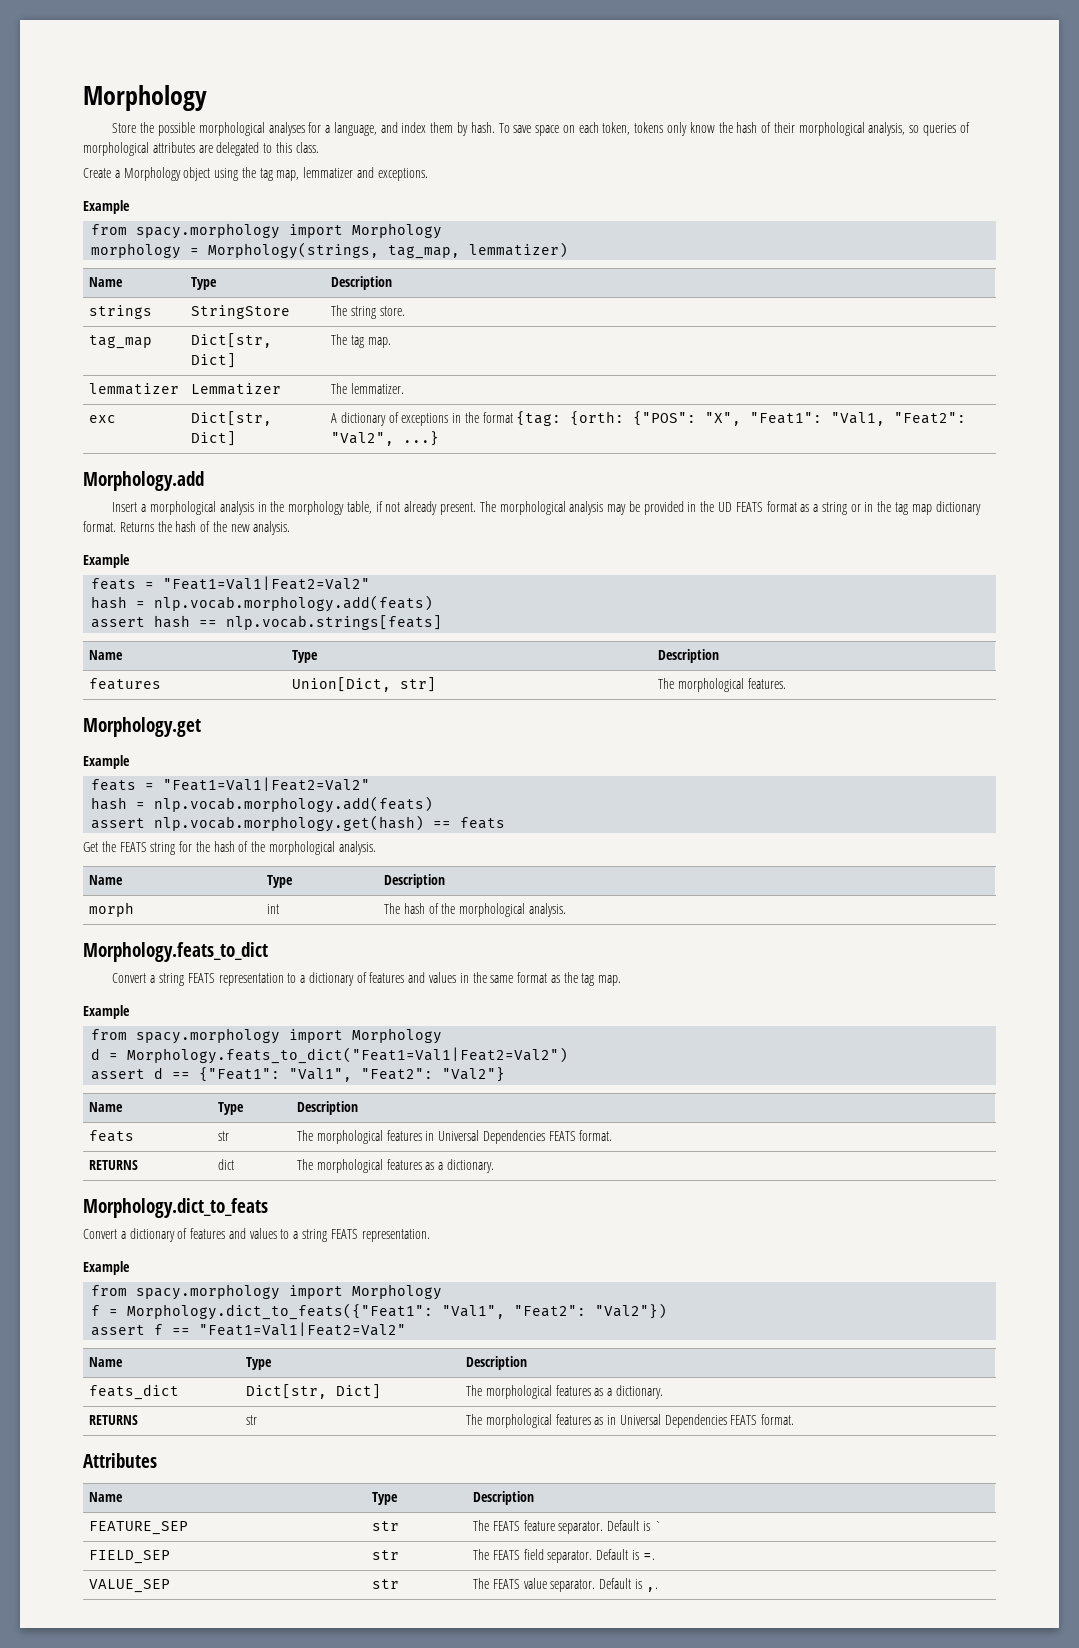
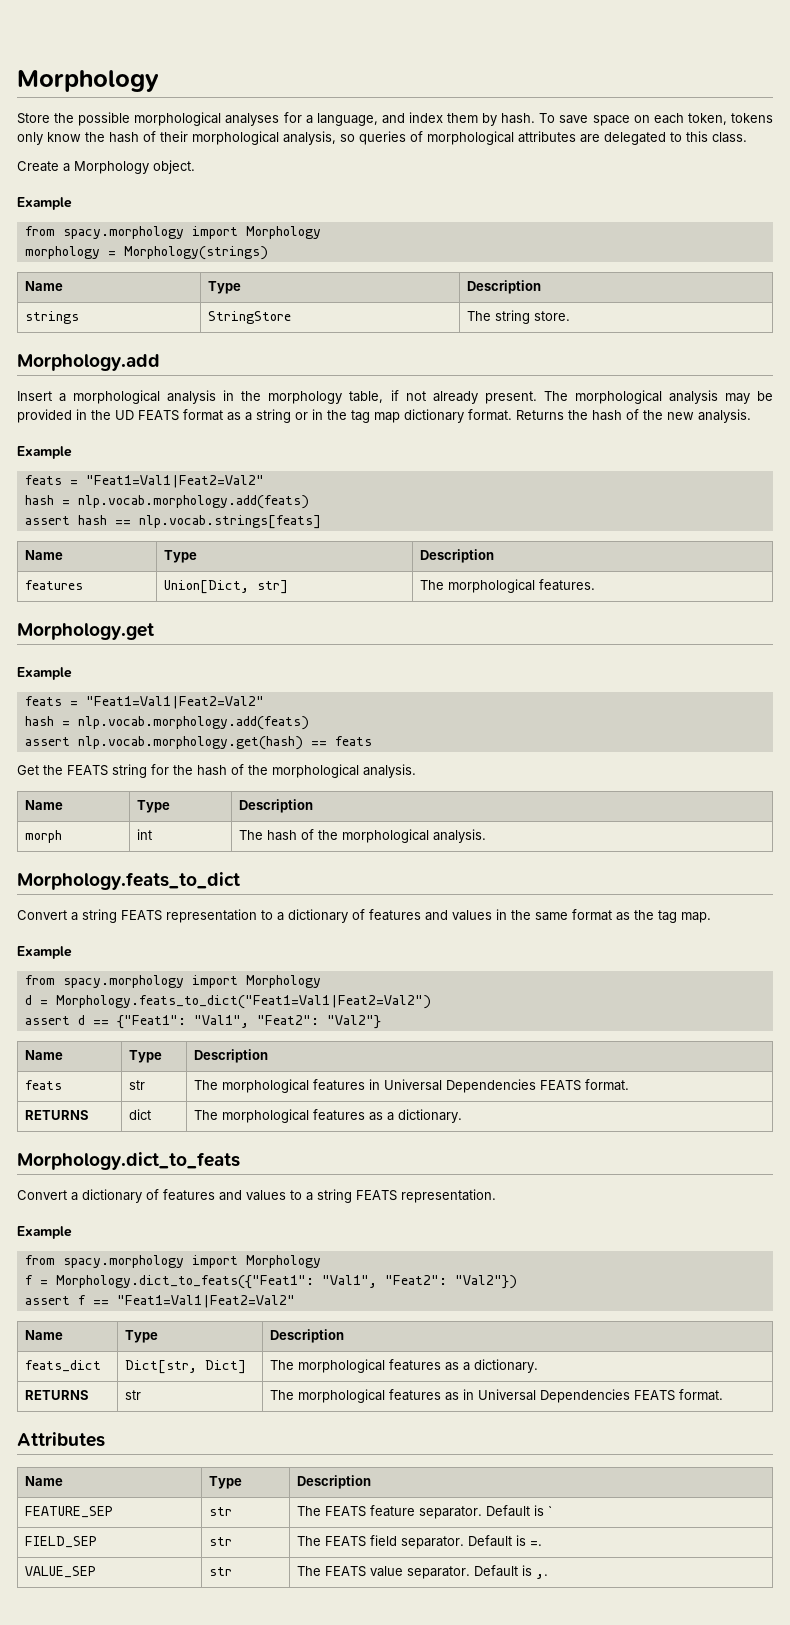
- Create a Morphology object using the tag map, lemmatizer and exceptions.
+ Create a Morphology object.
- morphology = Morphology(strings, tag_map, lemmatizer)
+ morphology = Morphology(strings)
- tag_map | Dict[str, Dict] | The tag map.
- lemmatizer | Lemmatizer | The lemmatizer.
- exc | Dict[str, Dict] | A dictionary of exceptions in the format {tag: {orth: {"POS": "X", "Feat1": "Val1, "Feat2": "Val2", ...}

